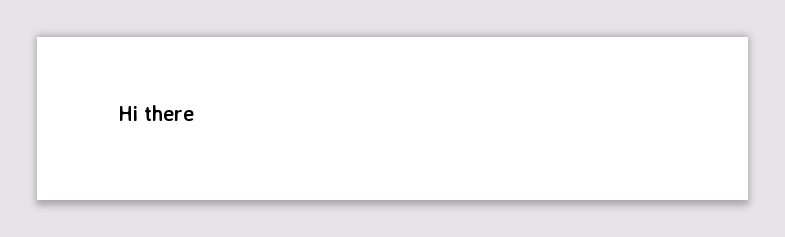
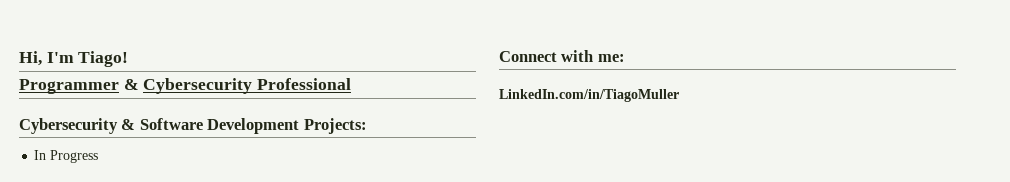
- Hi there
+ Hi, I'm Tiago!
+ Programmer & Cybersecurity Professional
+ Cybersecurity & Software Development Projects:
+ In Progress
+ Connect with me:
+ LinkedIn.com/in/TiagoMuller

